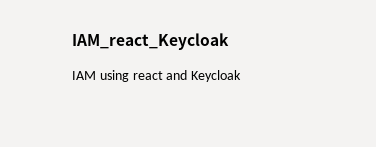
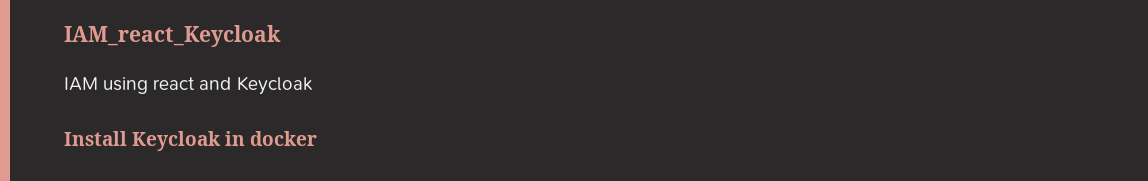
+ Install Keycloak in docker

